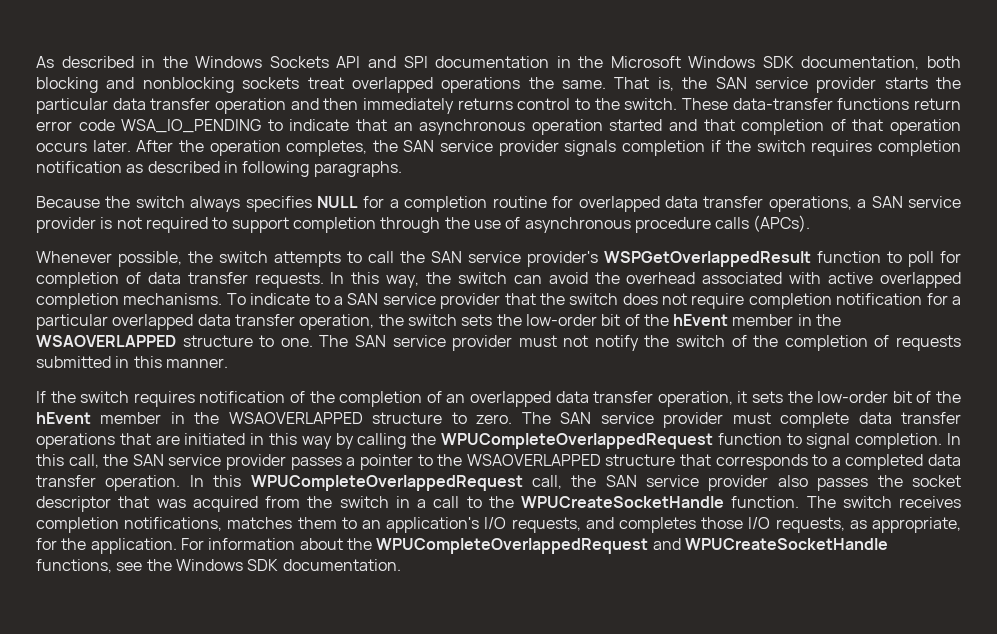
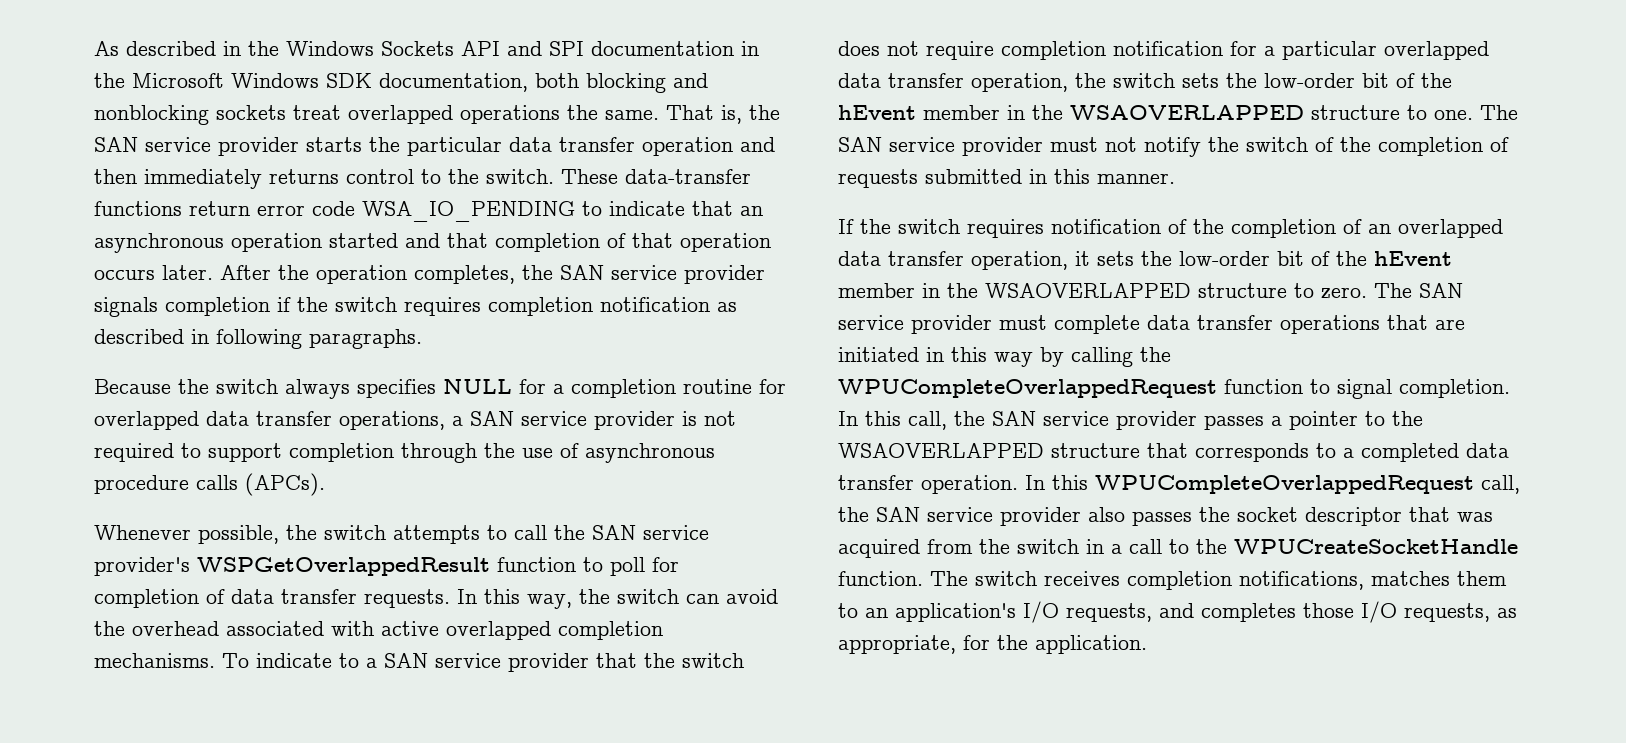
- For information about the WPUCompleteOverlappedRequest and WPUCreateSocketHandle functions, see the Windows SDK documentation.

